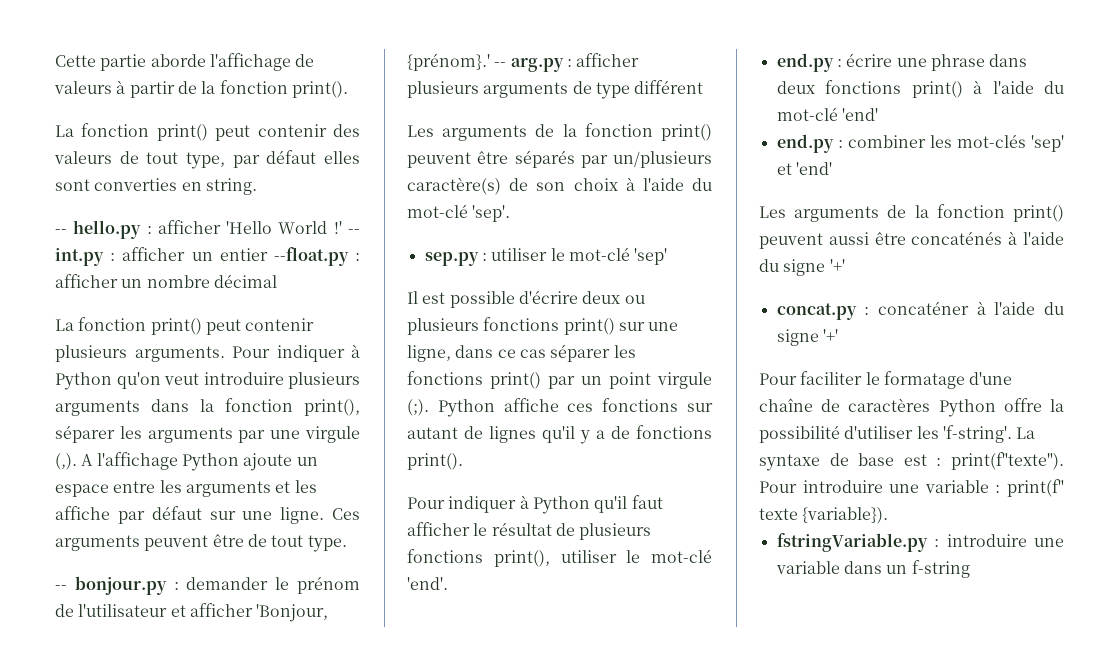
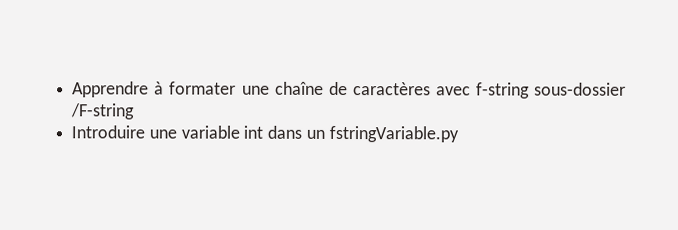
- Cette partie aborde l'affichage de valeurs à partir de la fonction print().
- La fonction print() peut contenir des valeurs de tout type, par défaut elles sont converties en string.
- -- hello.py : afficher 'Hello World !' -- int.py : afficher un entier --float.py : afficher un nombre décimal
- La fonction print() peut contenir plusieurs arguments. Pour indiquer à Python qu'on veut introduire plusieurs arguments dans la fonction print(), séparer les arguments par une virgule (,). A l'affichage Python ajoute un espace entre les arguments et les affiche par défaut sur une ligne. Ces arguments peuvent être de tout type.
- -- bonjour.py : demander le prénom de l'utilisateur et afficher 'Bonjour, {prénom}.' -- arg.py : afficher plusieurs arguments de type différent
- Les arguments de la fonction print() peuvent être séparés par un/plusieurs caractère(s) de son choix à l'aide du mot-clé 'sep'.
- sep.py : utiliser le mot-clé 'sep'
- Il est possible d'écrire deux ou plusieurs fonctions print() sur une ligne, dans ce cas séparer les fonctions print() par un point virgule (;). Python affiche ces fonctions sur autant de lignes qu'il y a de fonctions print().
- Pour indiquer à Python qu'il faut afficher le résultat de plusieurs fonctions print(), utiliser le mot-clé 'end'.
- end.py : écrire une phrase dans deux fonctions print() à l'aide du mot-clé 'end'
- end.py : combiner les mot-clés 'sep' et 'end'
- Les arguments de la fonction print() peuvent aussi être concaténés à l'aide du signe '+'
- concat.py : concaténer à l'aide du signe '+'
- Pour faciliter le formatage d'une chaîne de caractères Python offre la possibilité d'utiliser les 'f-string'. La syntaxe de base est : print(f"texte"). Pour introduire une variable : print(f" texte {variable}).
- fstringVariable.py : introduire une variable dans un f-string
+ Apprendre à formater une chaîne de caractères avec f-string sous-dossier /F-string
+ Introduire une variable int dans un fstringVariable.py

